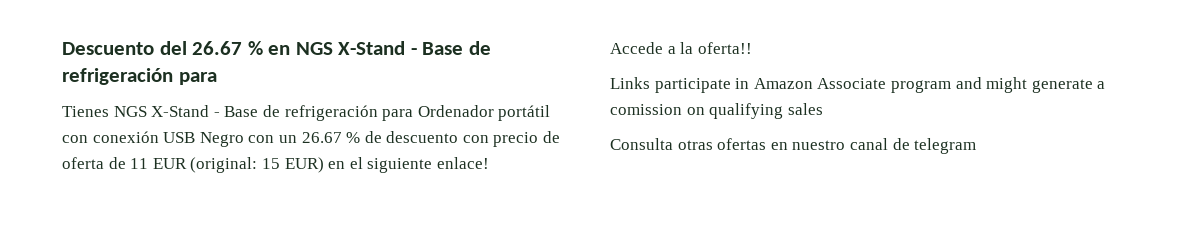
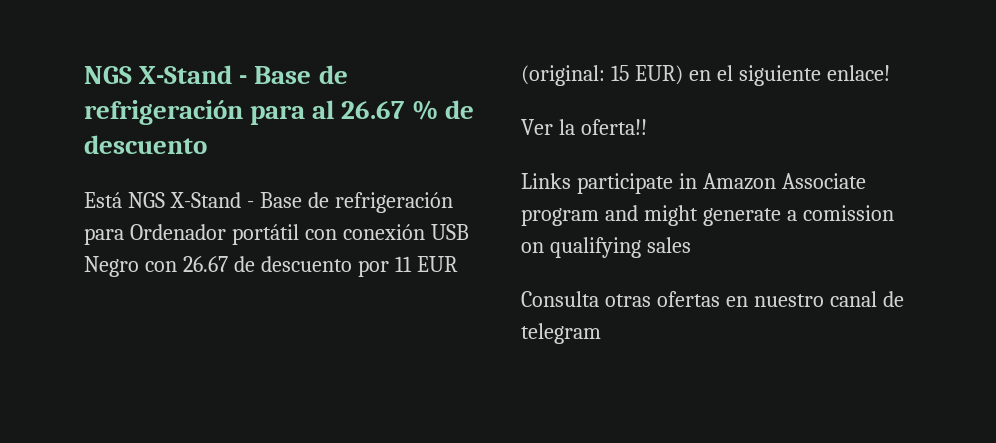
- Descuento del 26.67 % en NGS X-Stand - Base de refrigeración para
- Tienes NGS X-Stand - Base de refrigeración para Ordenador portátil con conexión USB Negro con un 26.67 % de descuento con precio de oferta de 11 EUR (original: 15 EUR) en el siguiente enlace!
+ NGS X-Stand - Base de refrigeración para al 26.67 % de descuento
+ Está NGS X-Stand - Base de refrigeración para Ordenador portátil con conexión USB Negro con 26.67 de descuento por 11 EUR (original: 15 EUR) en el siguiente enlace!
- Accede a la oferta!!
+ Ver la oferta!!

